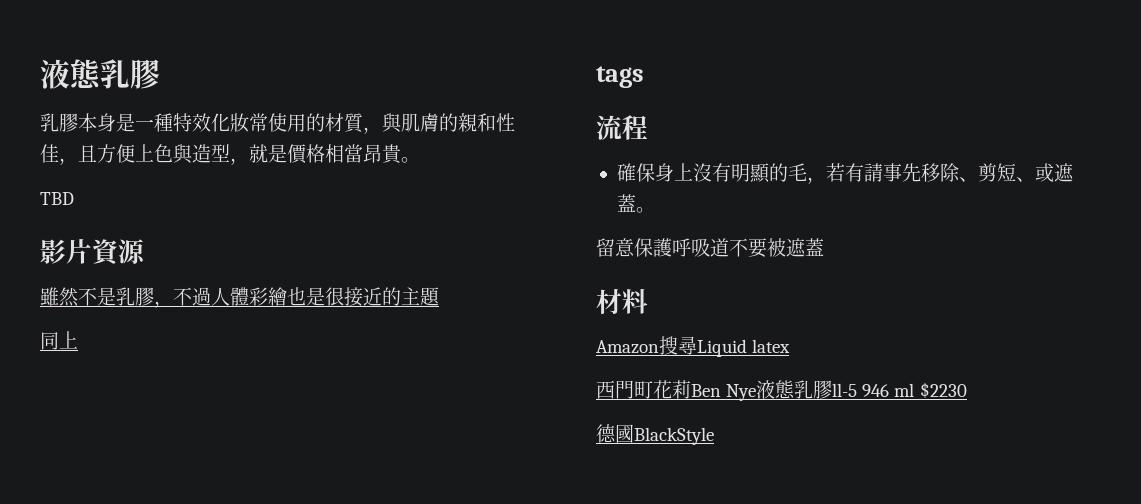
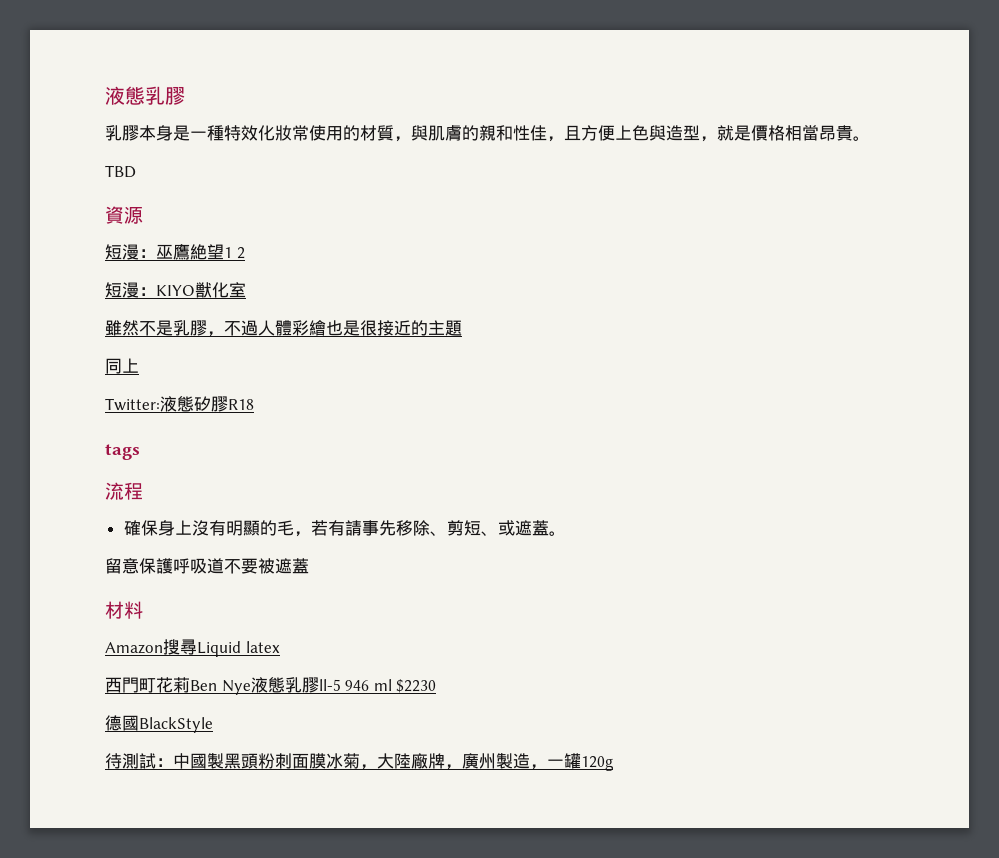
- 影片資源
+ 資源
+ 短漫：巫鷹絶望1 2
+ 短漫：KIYO獣化室
+ Twitter:液態矽膠R18
+ 待測試：中國製黑頭粉刺面膜冰菊，大陸廠牌，廣州製造，一罐120g

